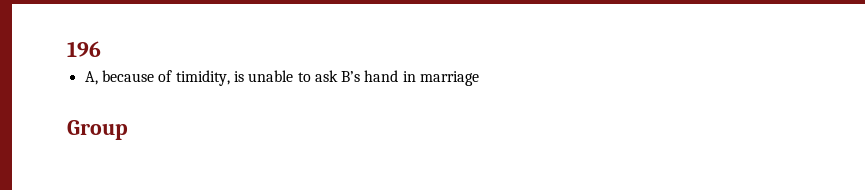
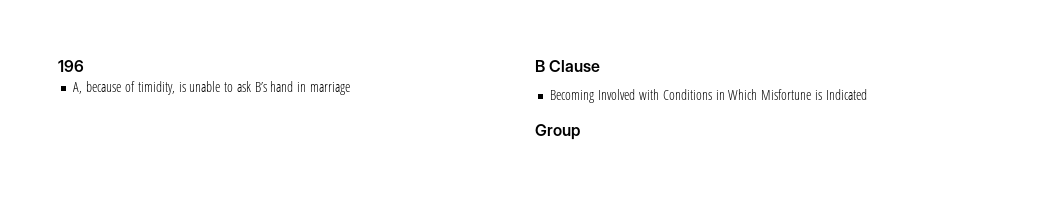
+ B Clause
+ Becoming Involved with Conditions in Which Misfortune is Indicated

